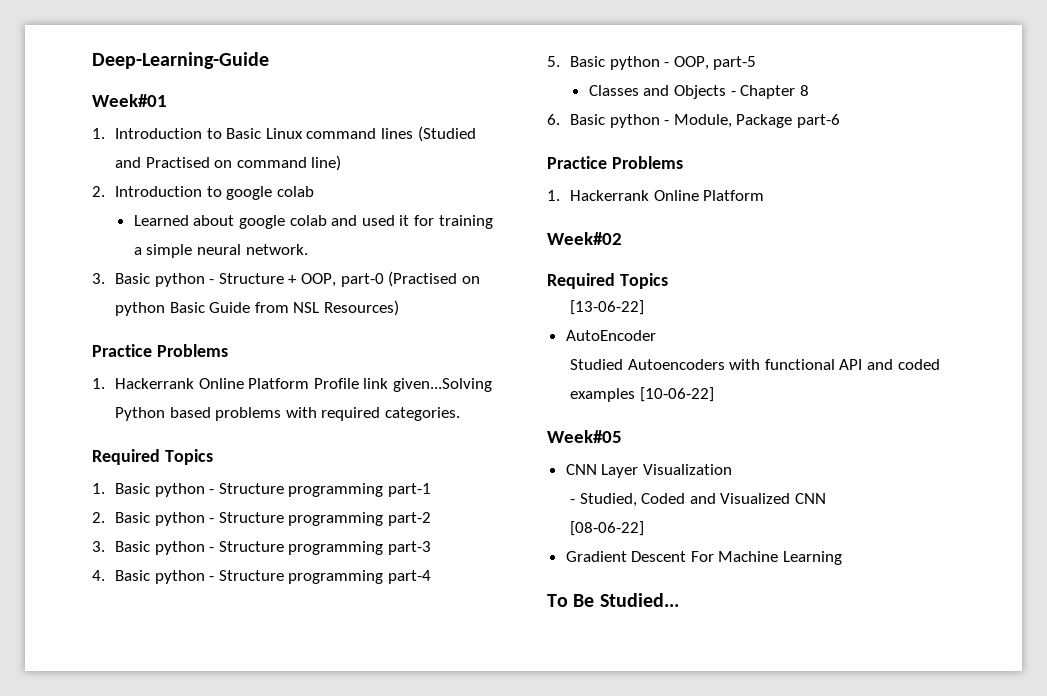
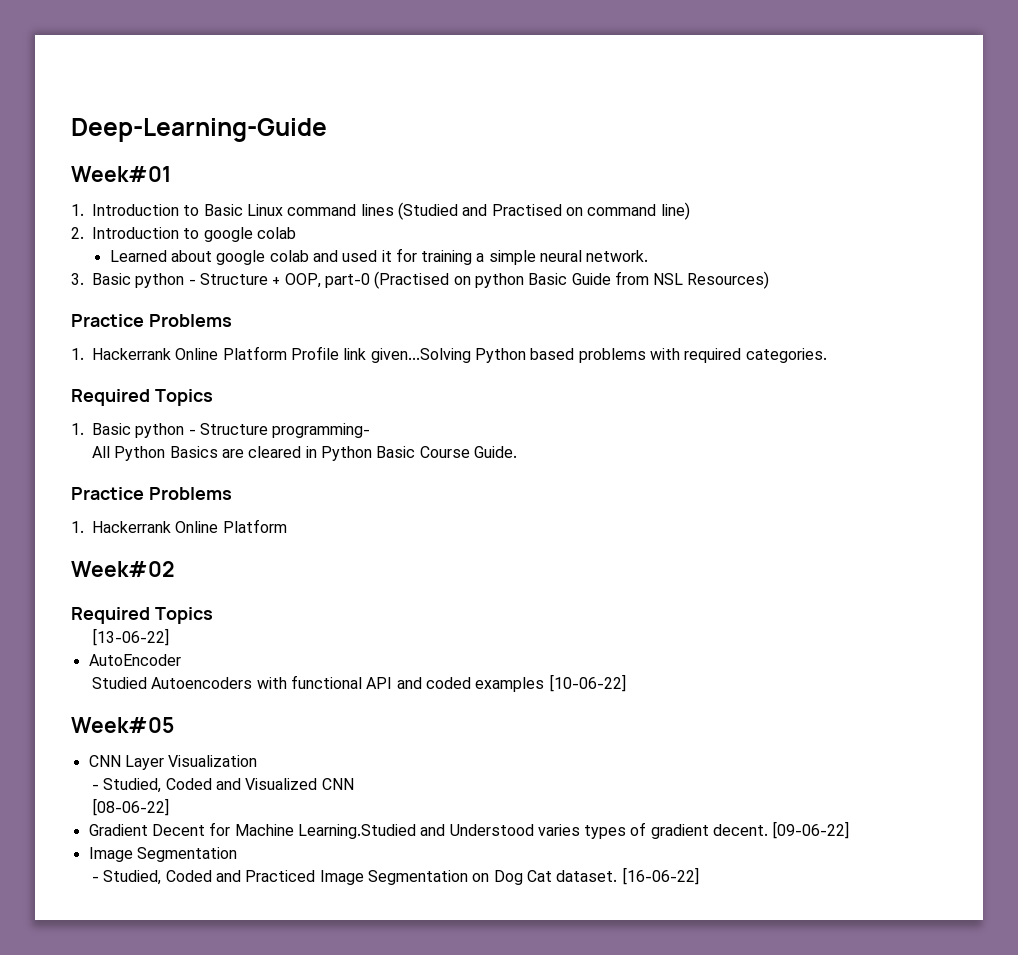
- 1. Basic python - Structure programming part-1
- 2. Basic python - Structure programming part-2
- 3. Basic python - Structure programming part-3
- 4. Basic python - Structure programming part-4
- 5. Basic python - OOP, part-5
- Classes and Objects - Chapter 8
- 6. Basic python - Module, Package part-6
+ 1. Basic python - Structure programming-
+ All Python Basics are cleared in Python Basic Course Guide.
- Gradient Descent For Machine Learning
- To Be Studied...
+ Gradient Decent for Machine Learning.Studied and Understood varies types of gradient decent. [09-06-22]
+ Image Segmentation
+ - Studied, Coded and Practiced Image Segmentation on Dog Cat dataset. [16-06-22]

